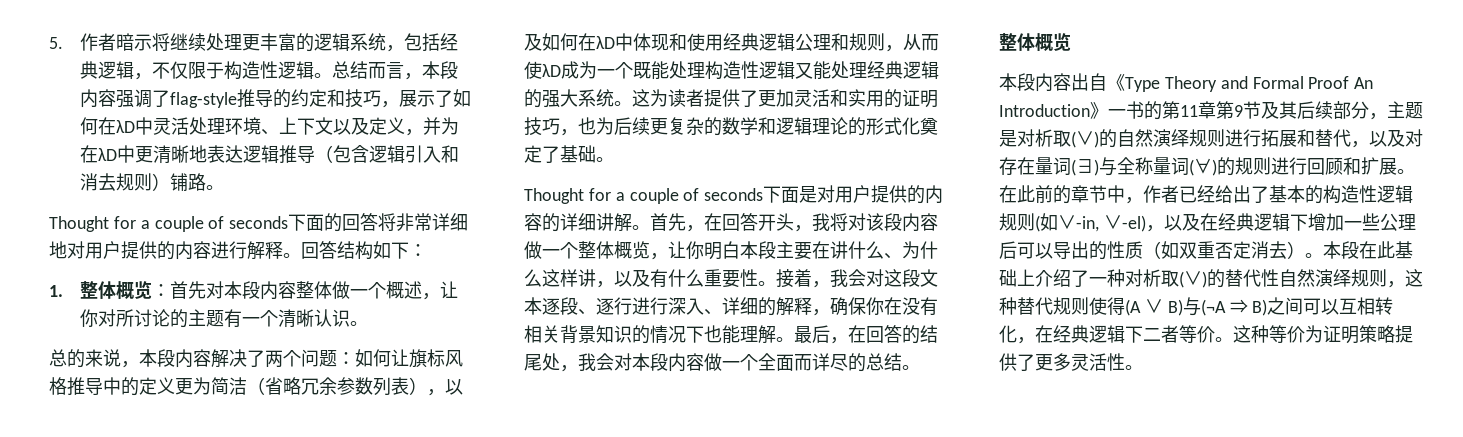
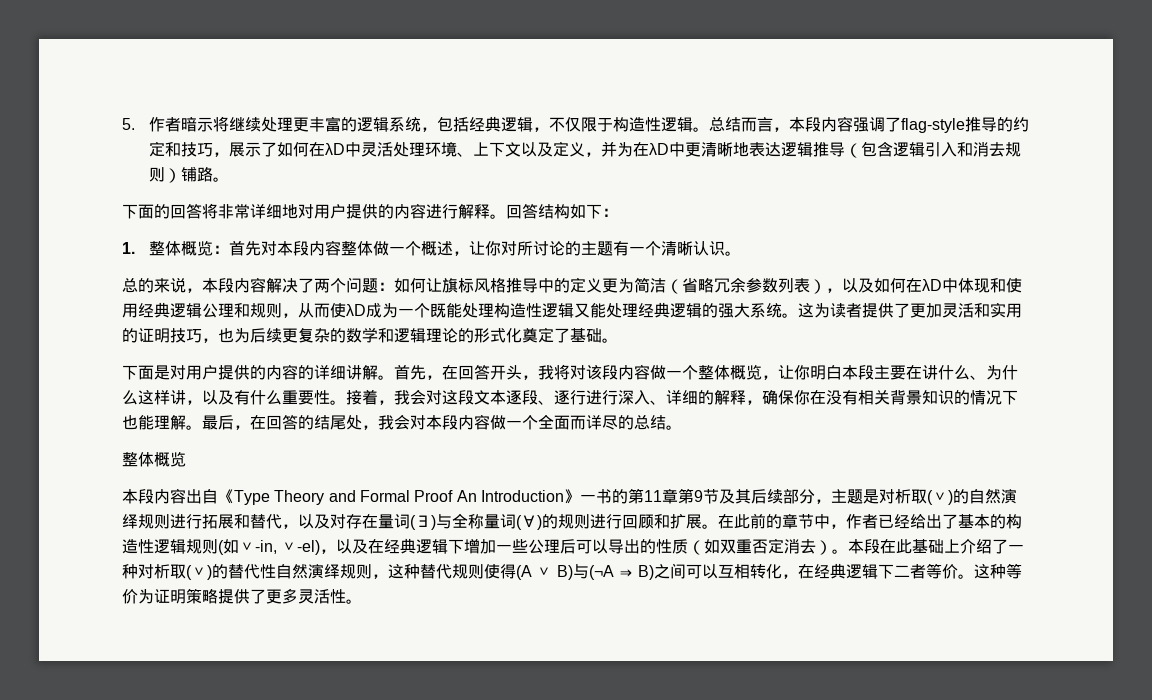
- Thought for a couple of seconds下面的回答将非常详细地对用户提供的内容进行解释。
+ 下面的回答将非常详细地对用户提供的内容进行解释。
- Thought for a couple of seconds下面是对用户提供的内容的详细讲解。
+ 下面是对用户提供的内容的详细讲解。

